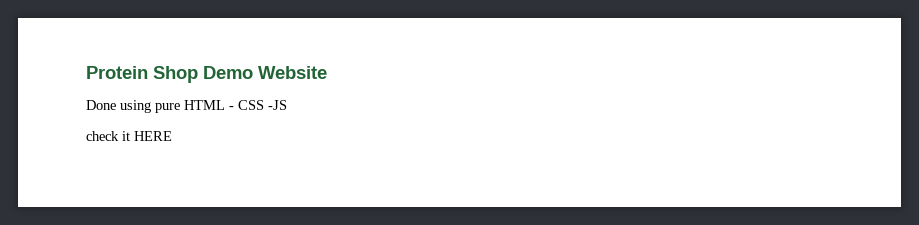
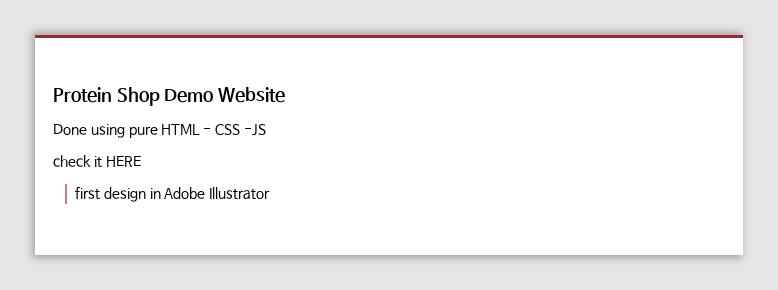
+ first design in Adobe Illustrator

